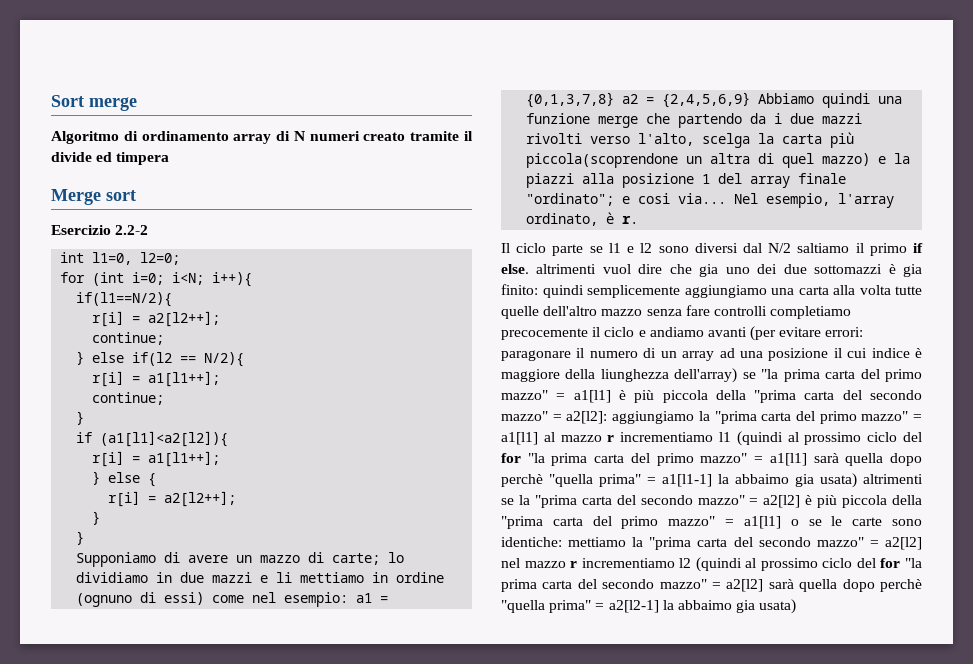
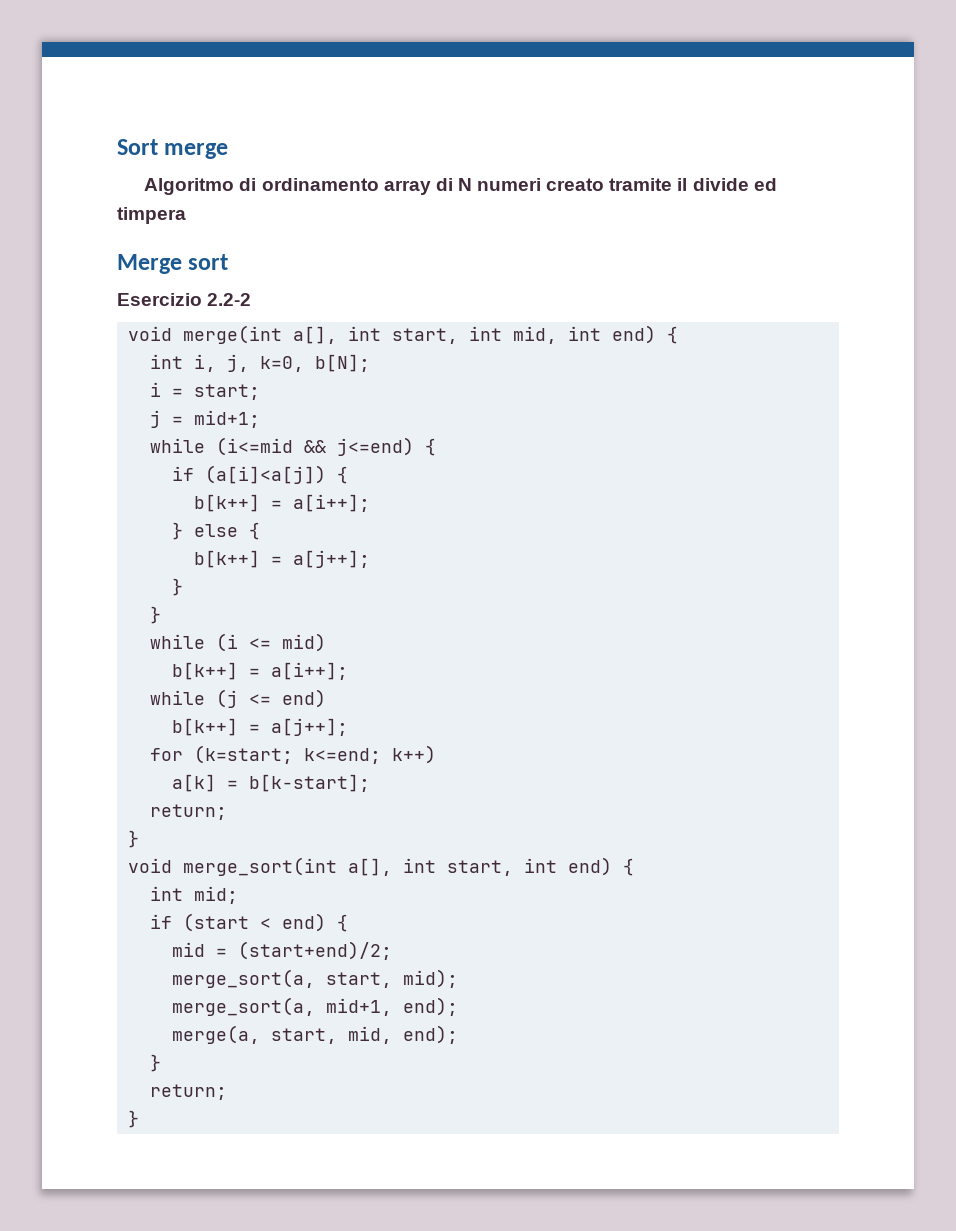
- int l1=0, l2=0;
- for (int i=0; i<N; i++){
- if(l1==N/2){
- r[i] = a2[l2++];
- continue;
- } else if(l2 == N/2){
- r[i] = a1[l1++];
- continue;
- }
- if (a1[l1]<a2[l2]){
- r[i] = a1[l1++];
+ void merge(int a[], int start, int mid, int end) {
+ int i, j, k=0, b[N];
+ i = start;
+ j = mid+1;
+ while (i<=mid && j<=end) {
+ if (a[i]<a[j]) {
+ b[k++] = a[i++];
  } else {
- r[i] = a2[l2++];
+ b[k++] = a[j++];
- Supponiamo di avere un mazzo di carte; lo dividiamo in due mazzi e li mettiamo in ordine (ognuno di essi) come nel esempio: a1 = {0,1,3,7,8} a2 = {2,4,5,6,9} Abbiamo quindi una funzione merge che partendo da i due mazzi rivolti verso l'alto, scelga la carta più piccola(scoprendone un altra di quel mazzo) e la piazzi alla posizione 1 del array finale "ordinato"; e cosi via... Nel esempio, l'array ordinato, è r.
- Il ciclo parte se l1 e l2 sono diversi dal N/2 saltiamo il primo if else. altrimenti vuol dire che gia uno dei due sottomazzi è gia finito: quindi semplicemente aggiungiamo una carta alla volta tutte quelle dell'altro mazzo senza fare controlli completiamo precocemente il ciclo e andiamo avanti (per evitare errori: paragonare il numero di un array ad una posizione il cui indice è maggiore della liunghezza dell'array) se "la prima carta del primo mazzo" = a1[l1] è più piccola della "prima carta del secondo mazzo" = a2[l2]: aggiungiamo la "prima carta del primo mazzo" = a1[l1] al mazzo r incrementiamo l1 (quindi al prossimo ciclo del for "la prima carta del primo mazzo" = a1[l1] sarà quella dopo perchè "quella prima" = a1[l1-1] la abbaimo gia usata) altrimenti se la "prima carta del secondo mazzo" = a2[l2] è più piccola della "prima carta del primo mazzo" = a1[l1] o se le carte sono identiche: mettiamo la "prima carta del secondo mazzo" = a2[l2] nel mazzo r incrementiamo l2 (quindi al prossimo ciclo del for "la prima carta del secondo mazzo" = a2[l2] sarà quella dopo perchè "quella prima" = a2[l2-1] la abbaimo gia usata)
+ while (i <= mid)
+ b[k++] = a[i++];
+ while (j <= end)
+ b[k++] = a[j++];
+ for (k=start; k<=end; k++)
+ a[k] = b[k-start];
+ return;
+ }
+ void merge_sort(int a[], int start, int end) {
+ int mid;
+ if (start < end) {
+ mid = (start+end)/2;
+ merge_sort(a, start, mid);
+ merge_sort(a, mid+1, end);
+ merge(a, start, mid, end);
+ }
+ return;
+ }

